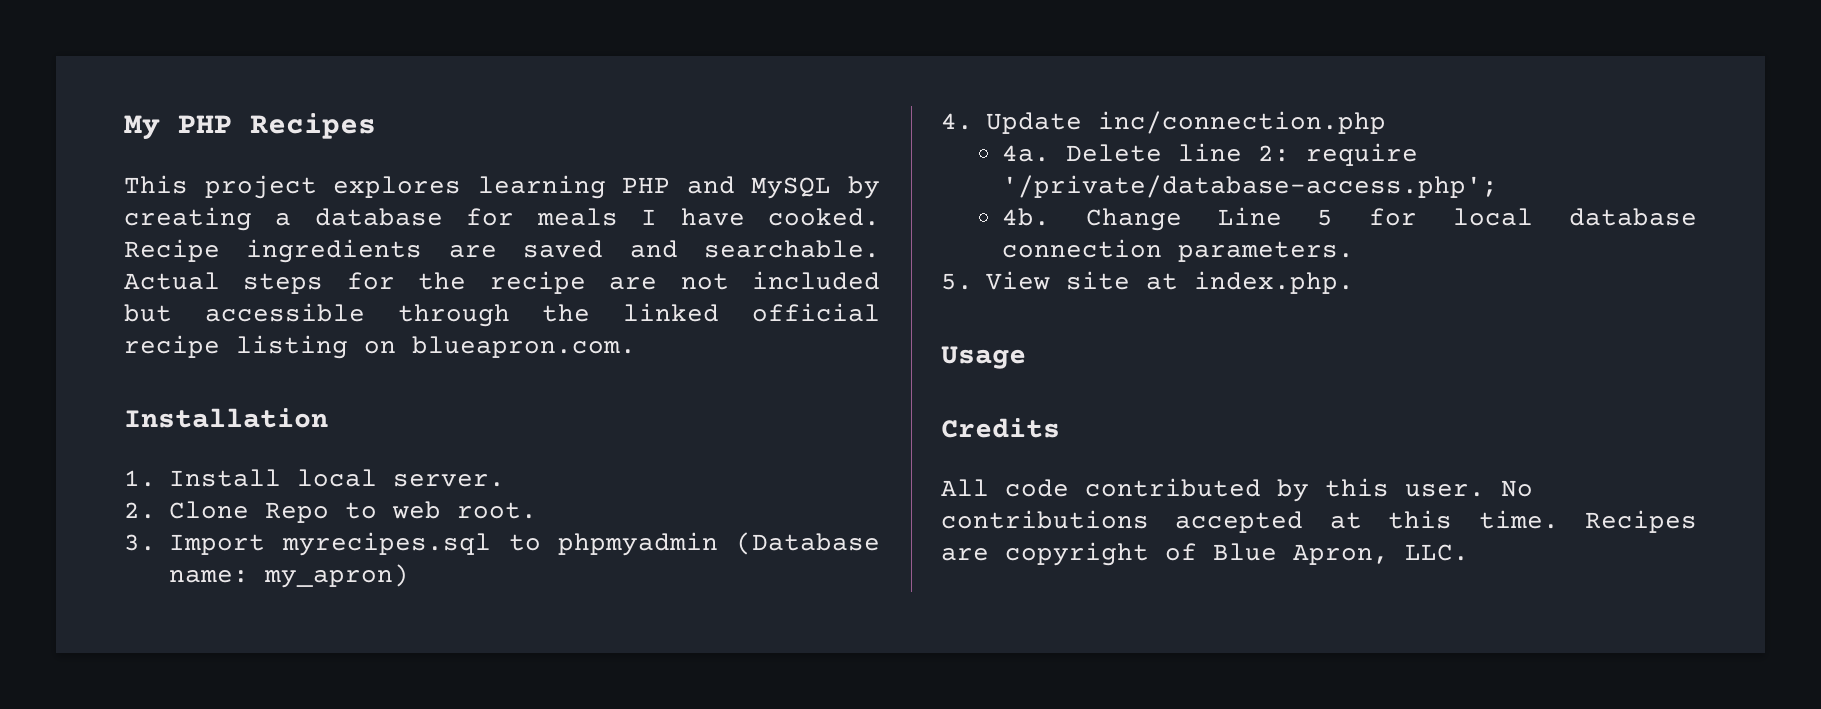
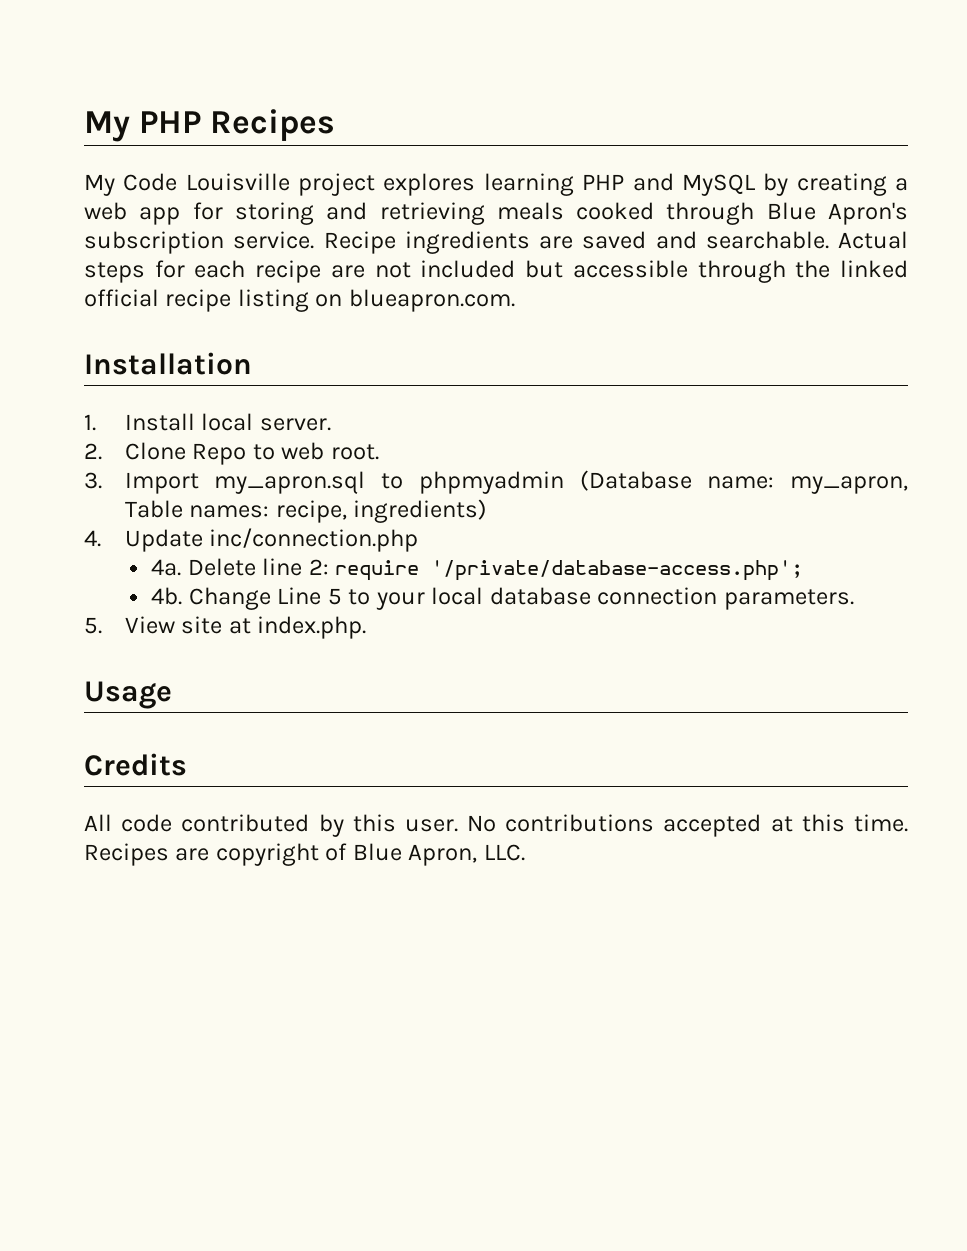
- This project explores learning PHP and MySQL by creating a database for meals I have cooked.
+ My Code Louisville project explores learning PHP and MySQL by creating a web app for storing and retrieving meals cooked through Blue Apron's subscription service.
- Actual steps for the recipe are not included but accessible through the linked official recipe listing on blueapron.com.
+ Actual steps for each recipe are not included but accessible through the linked official recipe listing on blueapron.com.
- 3. Import myrecipes.sql to phpmyadmin (Database name: my_apron)
+ 3. Import my_apron.sql to phpmyadmin (Database name: my_apron, Table names: recipe, ingredients)
- Change Line 5 for local database connection parameters.
+ Change Line 5 to your local database connection parameters.

